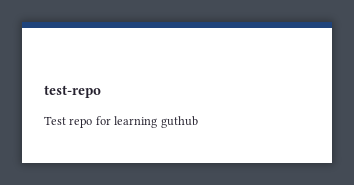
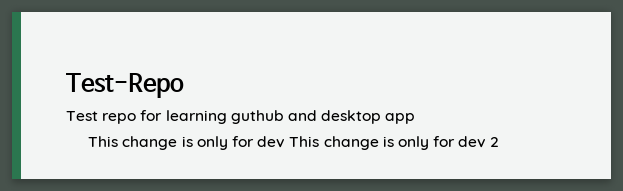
- test-repo
+ Test-Repo
- Test repo for learning guthub
+ Test repo for learning guthub and desktop app
+ This change is only for dev This change is only for dev 2

